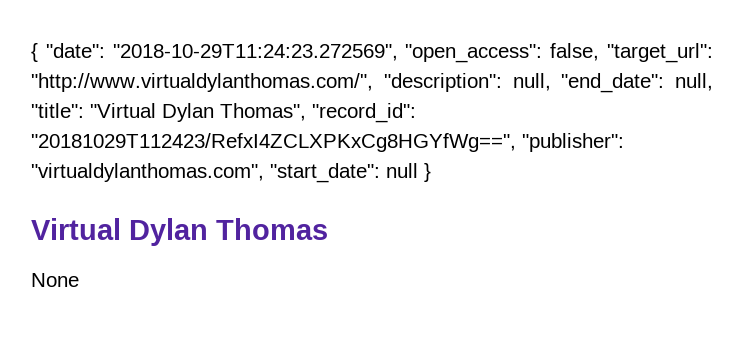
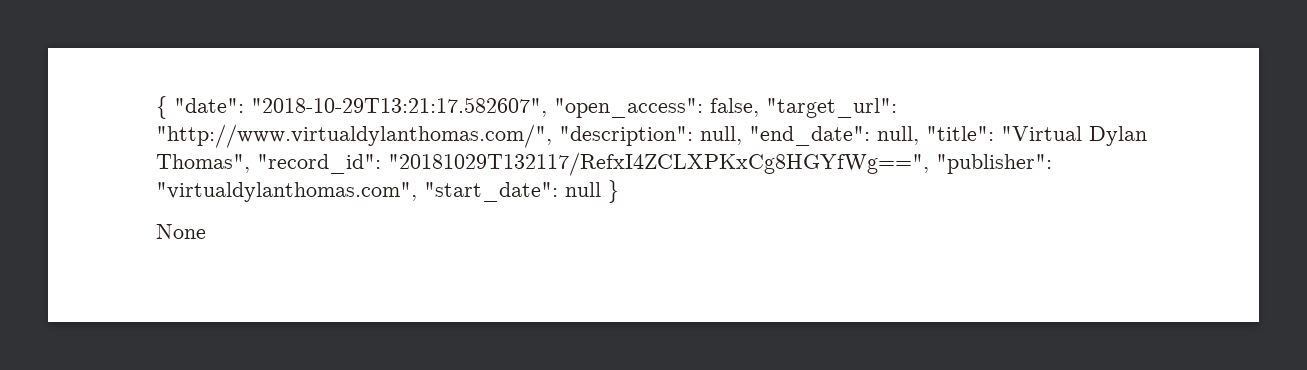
- { "date": "2018-10-29T11:24:23.272569", "open_access": false, "target_url": "http://www.virtualdylanthomas.com/", "description": null, "end_date": null, "title": "Virtual Dylan Thomas", "record_id": "20181029T112423/RefxI4ZCLXPKxCg8HGYfWg==", "publisher": "virtualdylanthomas.com", "start_date": null }
+ { "date": "2018-10-29T13:21:17.582607", "open_access": false, "target_url": "http://www.virtualdylanthomas.com/", "description": null, "end_date": null, "title": "Virtual Dylan Thomas", "record_id": "20181029T132117/RefxI4ZCLXPKxCg8HGYfWg==", "publisher": "virtualdylanthomas.com", "start_date": null }
- Virtual Dylan Thomas

